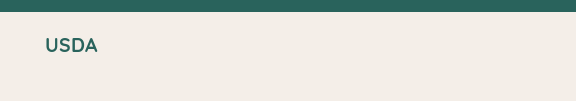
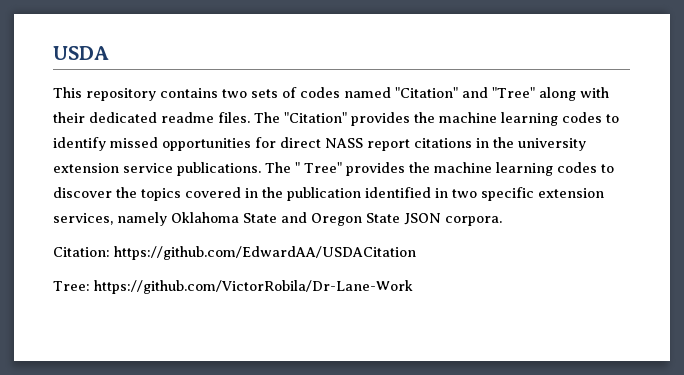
+ This repository contains two sets of codes named "Citation" and "Tree" along with their dedicated readme files. The "Citation" provides the machine learning codes to identify missed opportunities for direct NASS report citations in the university extension service publications. The " Tree" provides the machine learning codes to discover the topics covered in the publication identified in two specific extension services, namely Oklahoma State and Oregon State JSON corpora.
+ Citation: https://github.com/EdwardAA/USDACitation
+ Tree: https://github.com/VictorRobila/Dr-Lane-Work

